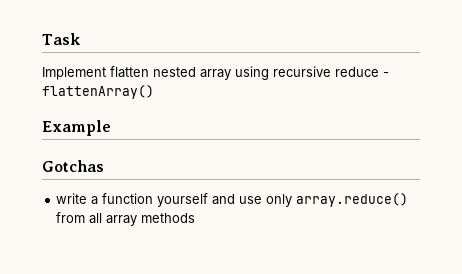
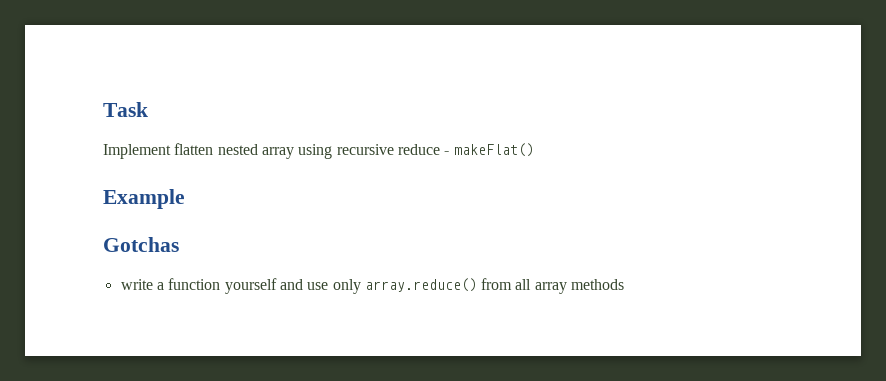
- Implement flatten nested array using recursive reduce - flattenArray()
+ Implement flatten nested array using recursive reduce - makeFlat()

